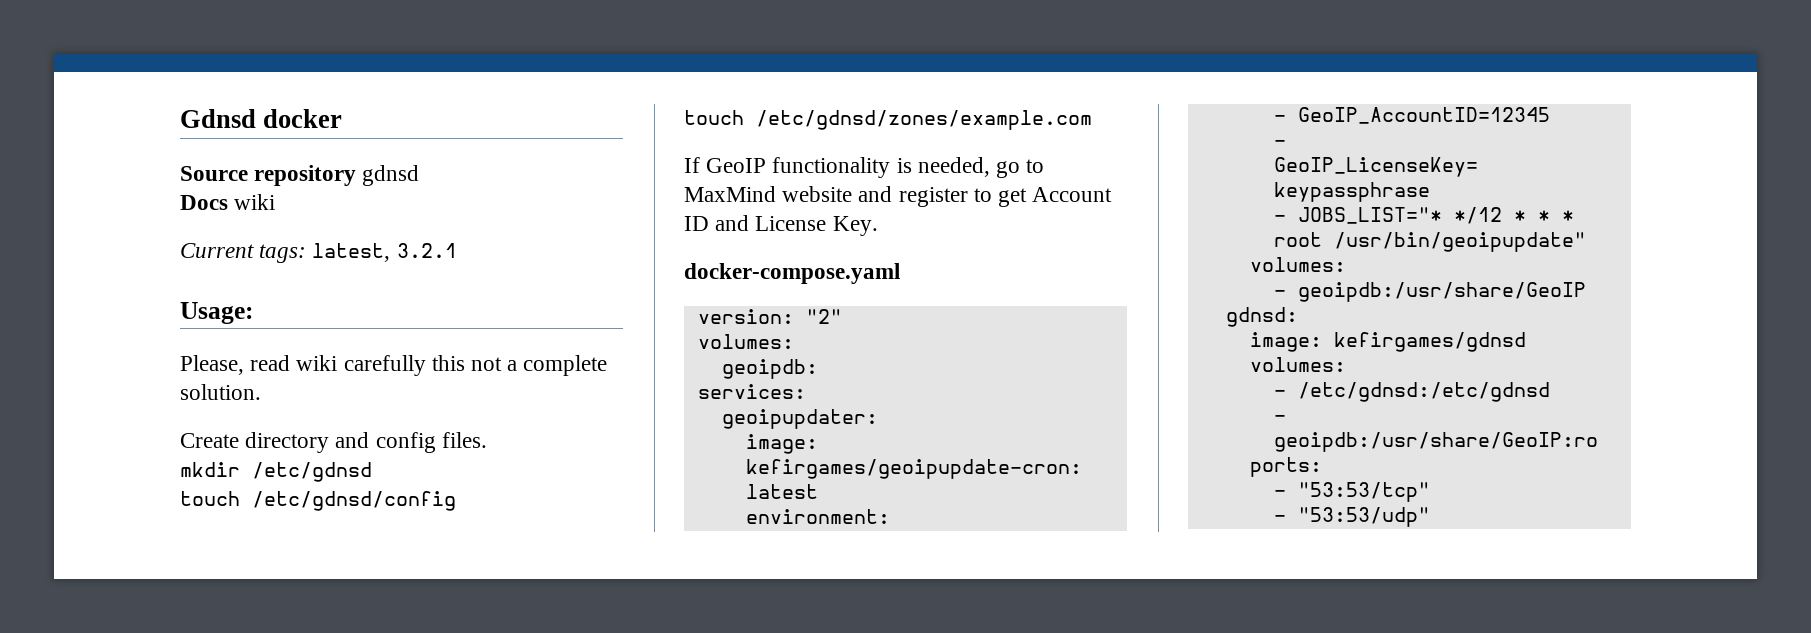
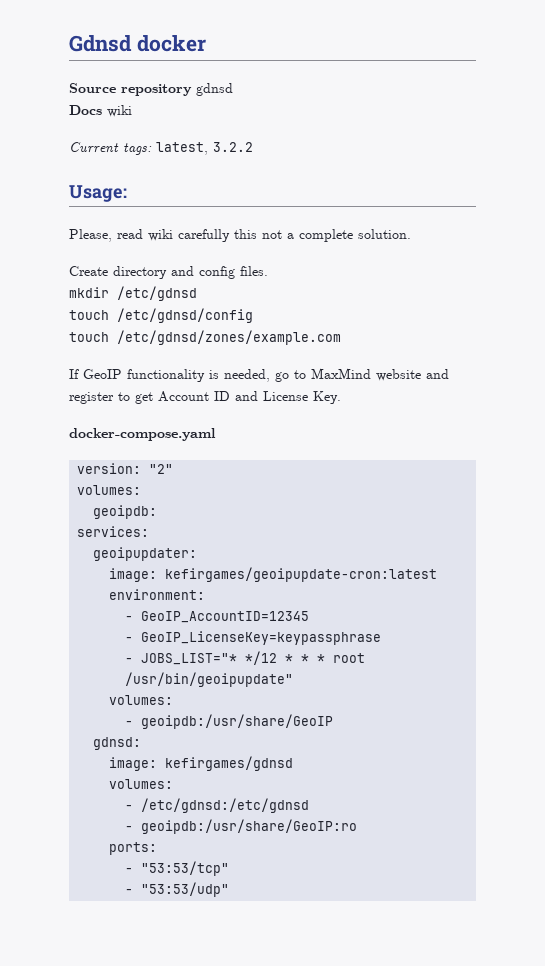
- Current tags: latest, 3.2.1
+ Current tags: latest, 3.2.2

